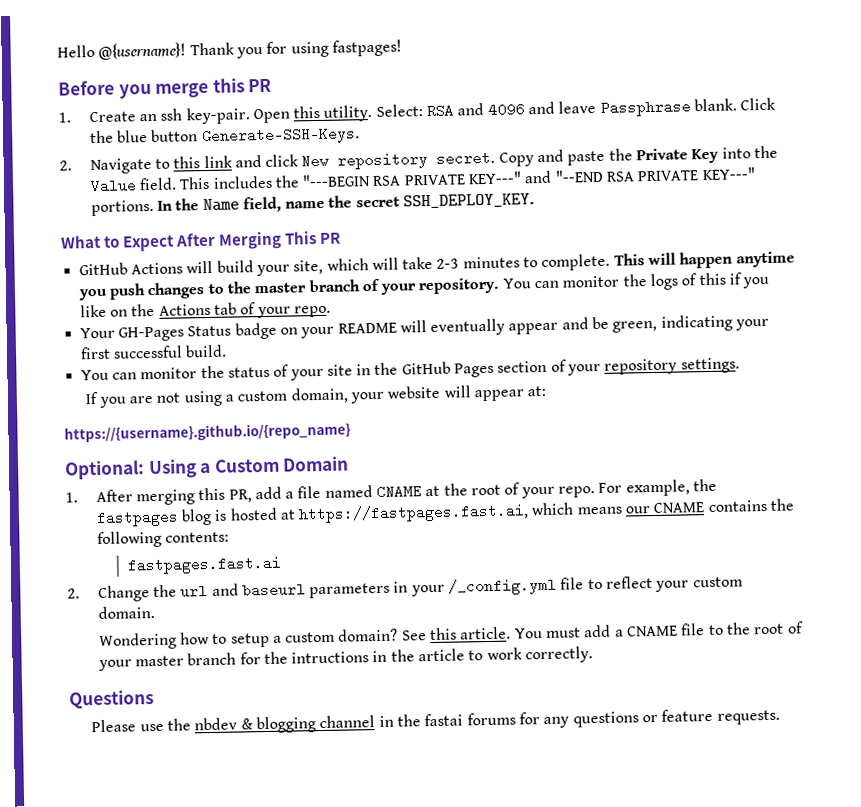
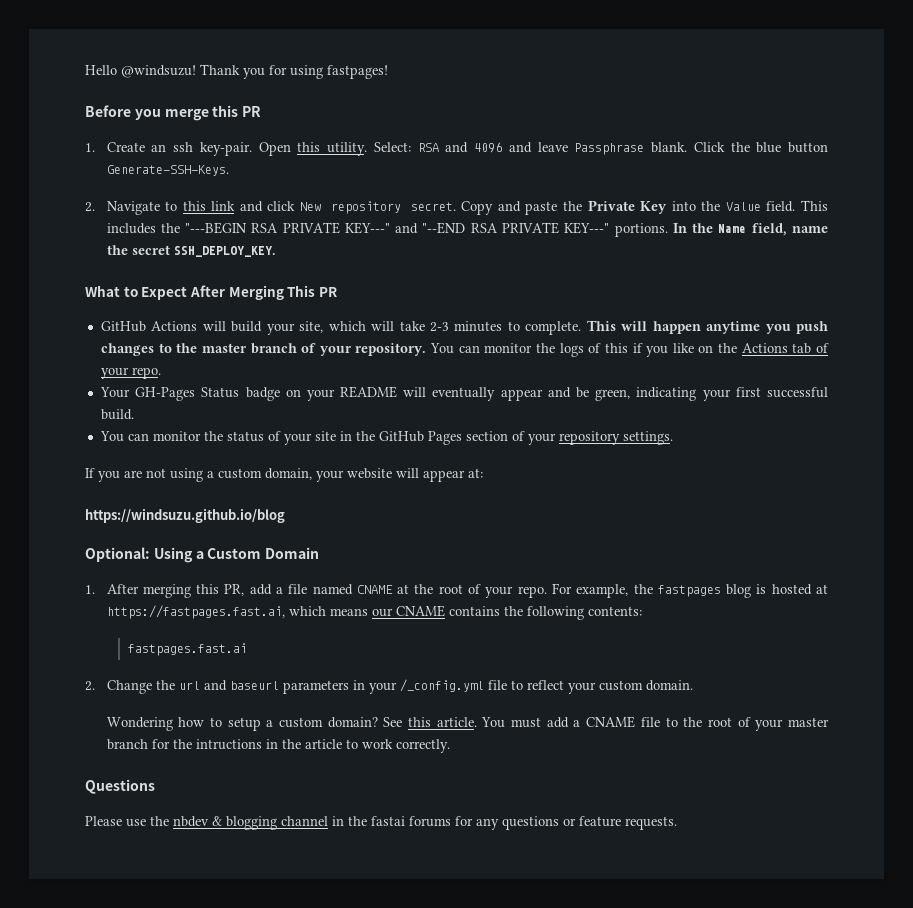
- Hello @{username}!
+ Hello @windsuzu!
- https://{username}.github.io/{repo_name}
+ https://windsuzu.github.io/blog

